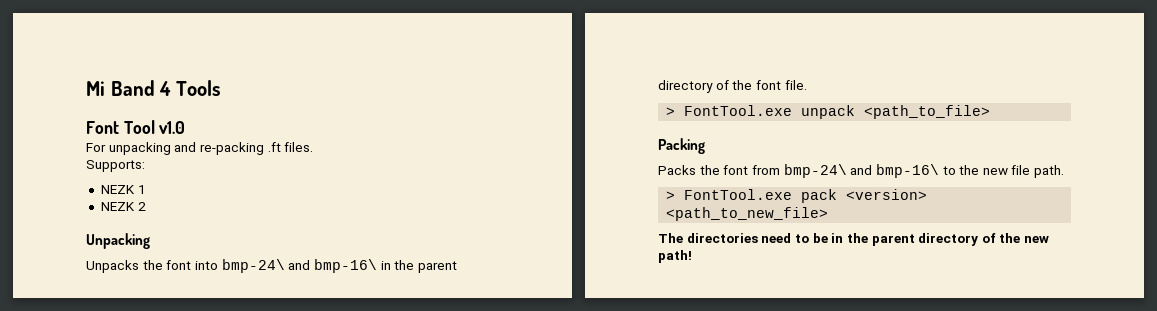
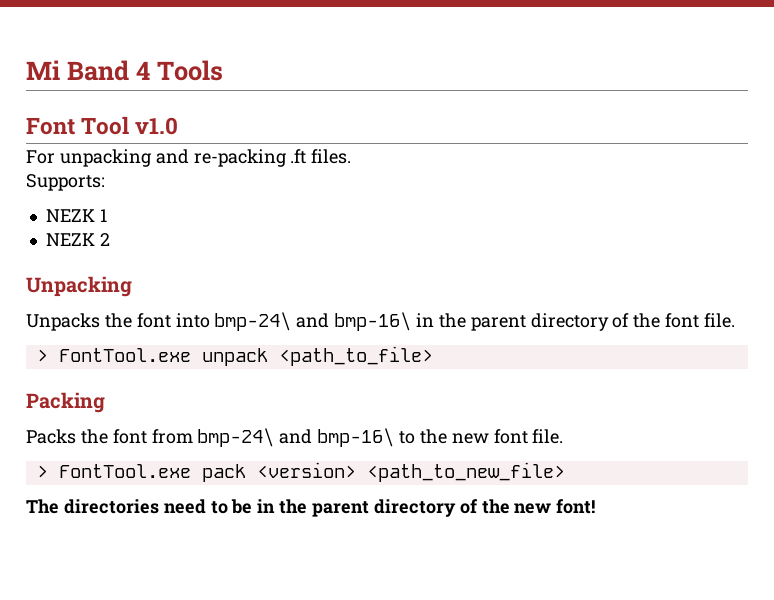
- Packs the font from bmp-24\ and bmp-16\ to the new file path.
+ Packs the font from bmp-24\ and bmp-16\ to the new font file.
- The directories need to be in the parent directory of the new path!
+ The directories need to be in the parent directory of the new font!

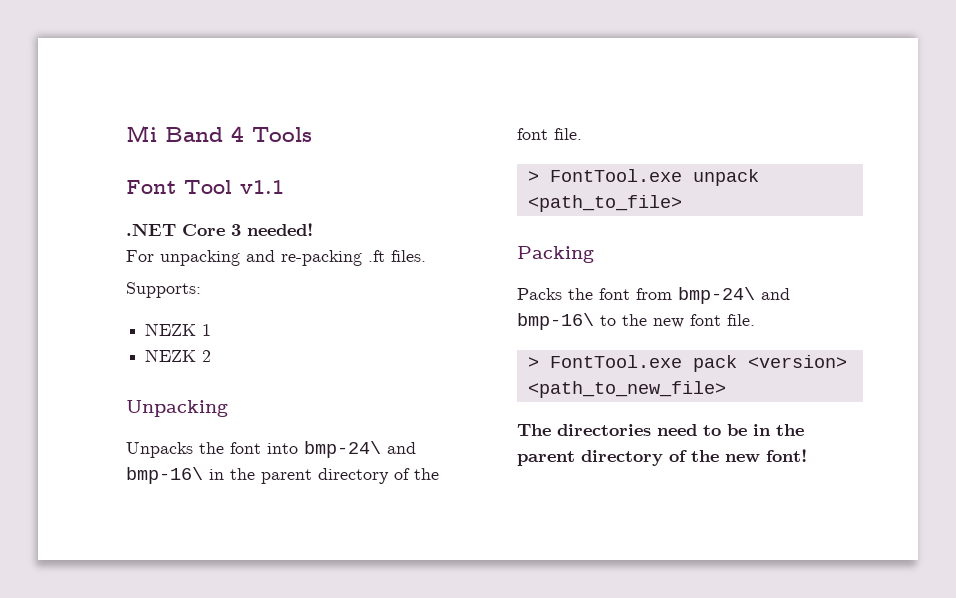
- Font Tool v1.0
+ Font Tool v1.1
+ .NET Core 3 needed!

